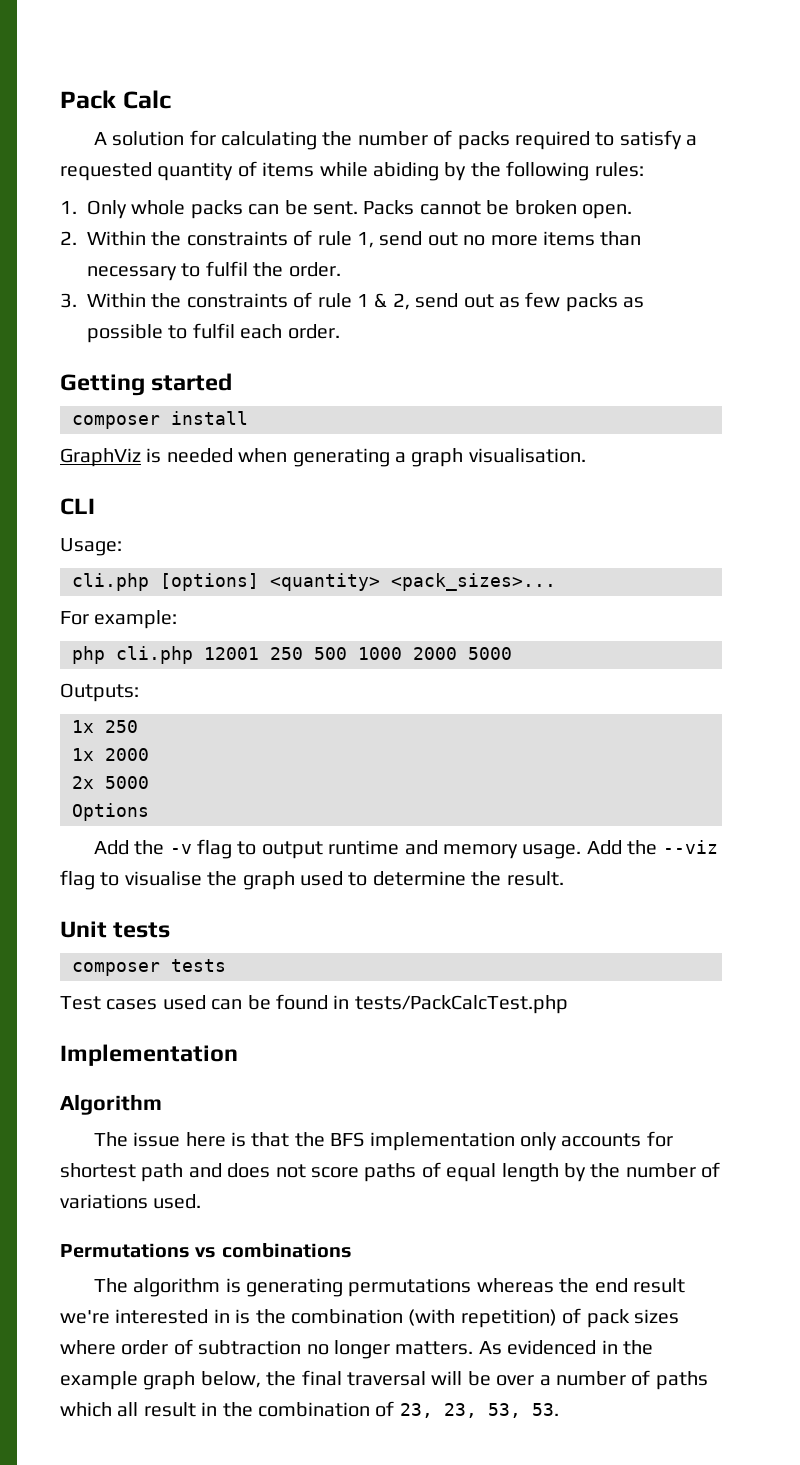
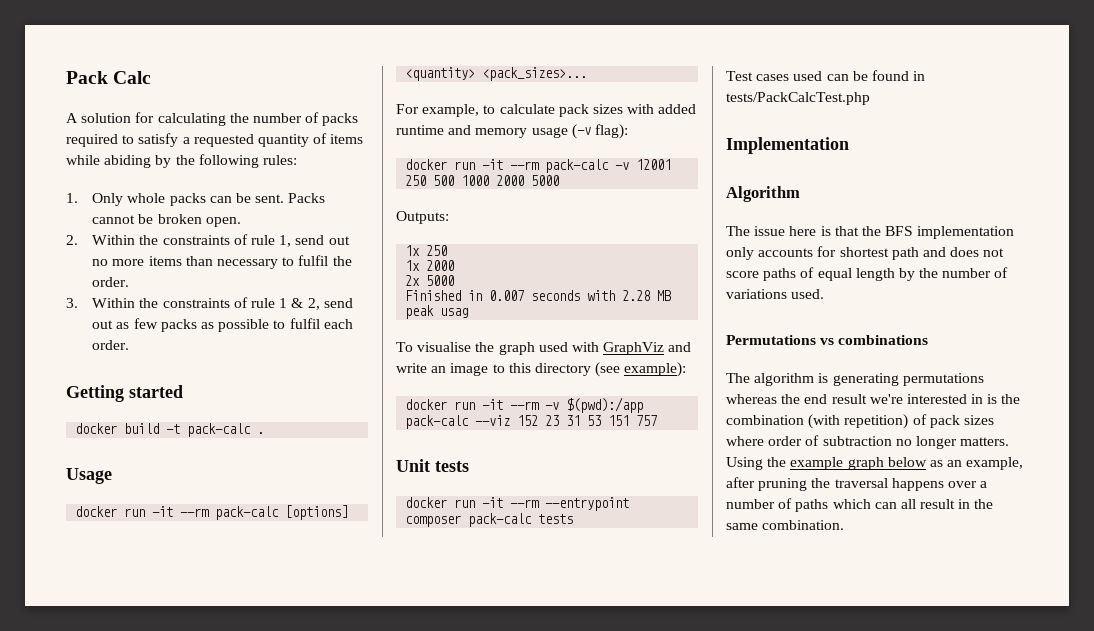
- composer install
- GraphViz is needed when generating a graph visualisation.
- CLI
- Usage:
- cli.php [options] <quantity> <pack_sizes>...
- For example:
- php cli.php 12001 250 500 1000 2000 5000
+ docker build -t pack-calc .
+ Usage
+ docker run -it --rm pack-calc [options] <quantity> <pack_sizes>...
+ For example, to calculate pack sizes with added runtime and memory usage (-v flag):
+ docker run -it --rm pack-calc -v 12001 250 500 1000 2000 5000
- Options
- Add the -v flag to output runtime and memory usage. Add the --viz flag to visualise the graph used to determine the result.
+ Finished in 0.007 seconds with 2.28 MB peak usag
+ To visualise the graph used with GraphViz and write an image to this directory (see example):
+ docker run -it --rm -v $(pwd):/app pack-calc --viz 152 23 31 53 151 757
  Unit tests
- composer tests
+ docker run -it --rm --entrypoint composer pack-calc tests
- As evidenced in the example graph below, the final traversal will be over a number of paths which all result in the combination of 23, 23, 53, 53.
+ Using the example graph below as an example, after pruning the traversal happens over a number of paths which can all result in the same combination.

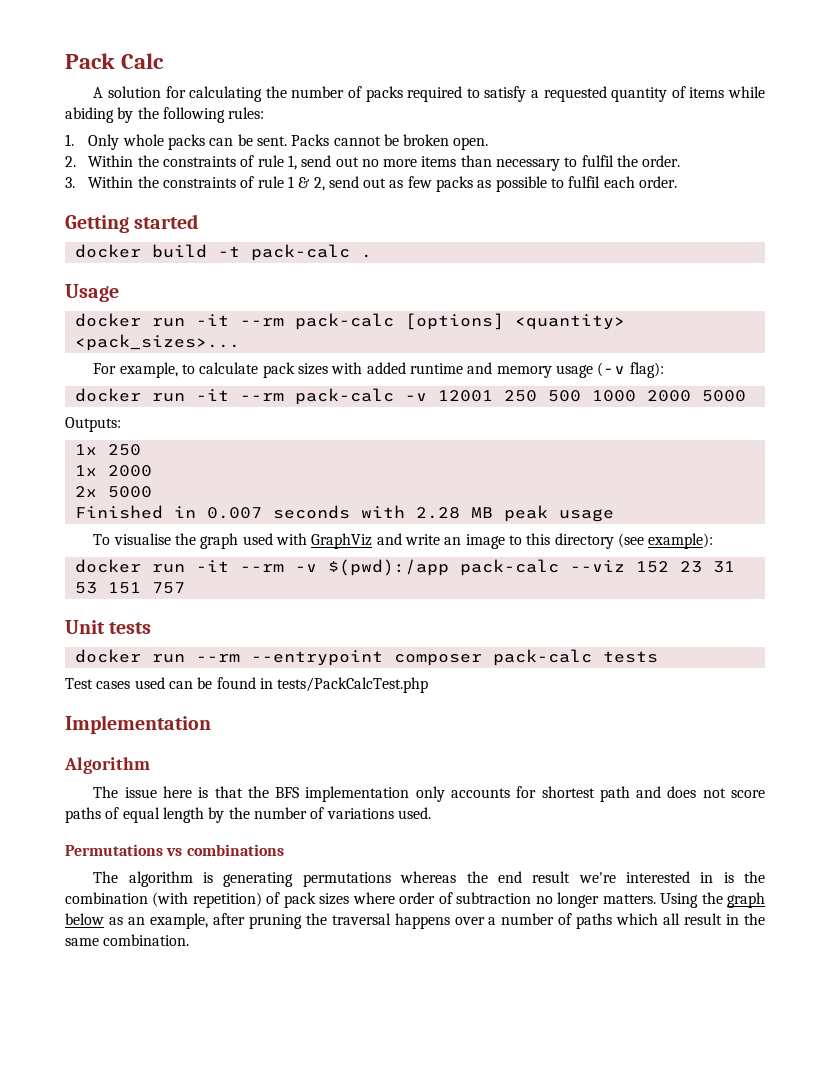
- Finished in 0.007 seconds with 2.28 MB peak usag
+ Finished in 0.007 seconds with 2.28 MB peak usage
- docker run -it --rm --entrypoint composer pack-calc tests
+ docker run --rm --entrypoint composer pack-calc tests
- Using the example graph below as an example, after pruning the traversal happens over a number of paths which can all result in the same combination.
+ Using the graph below as an example, after pruning the traversal happens over a number of paths which all result in the same combination.

